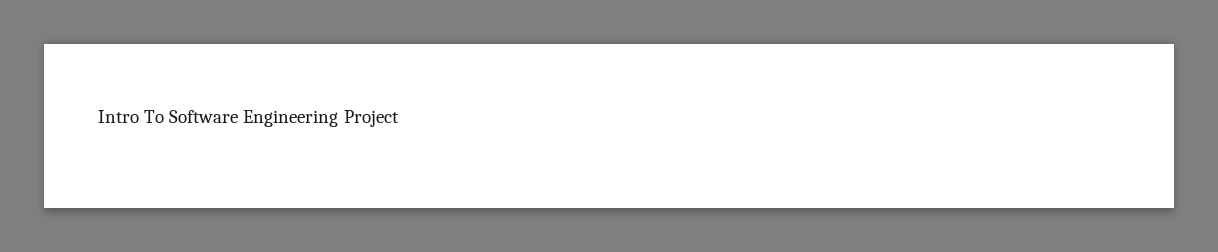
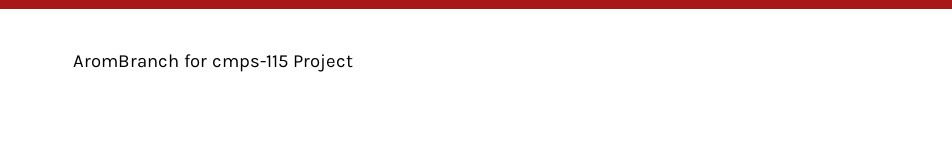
- Intro To Software Engineering Project
+ AromBranch for cmps-115 Project

